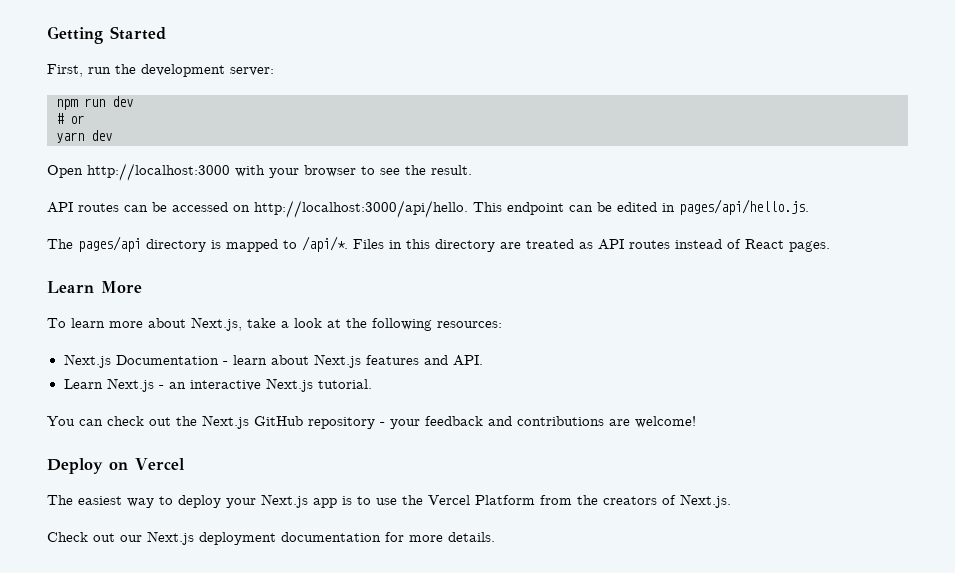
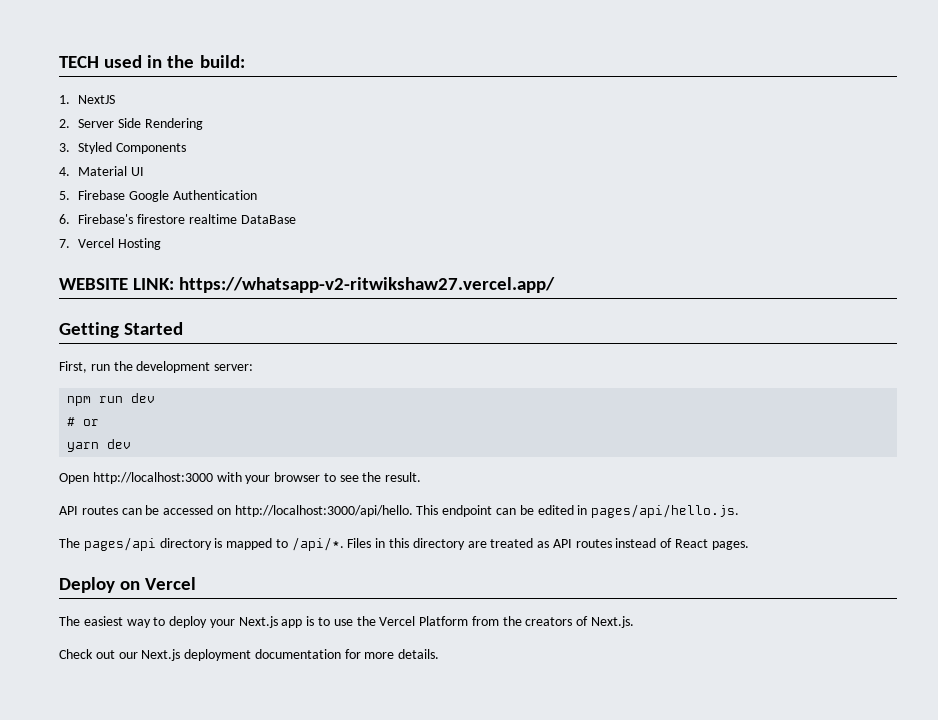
+ TECH used in the build:
+ 1. NextJS
+ 2. Server Side Rendering
+ 3. Styled Components
+ 4. Material UI
+ 5. Firebase Google Authentication
+ 6. Firebase's firestore realtime DataBase
+ 7. Vercel Hosting
+ WEBSITE LINK: https://whatsapp-v2-ritwikshaw27.vercel.app/
- Learn More
- To learn more about Next.js, take a look at the following resources:
- Next.js Documentation - learn about Next.js features and API.
- Learn Next.js - an interactive Next.js tutorial.
- You can check out the Next.js GitHub repository - your feedback and contributions are welcome!

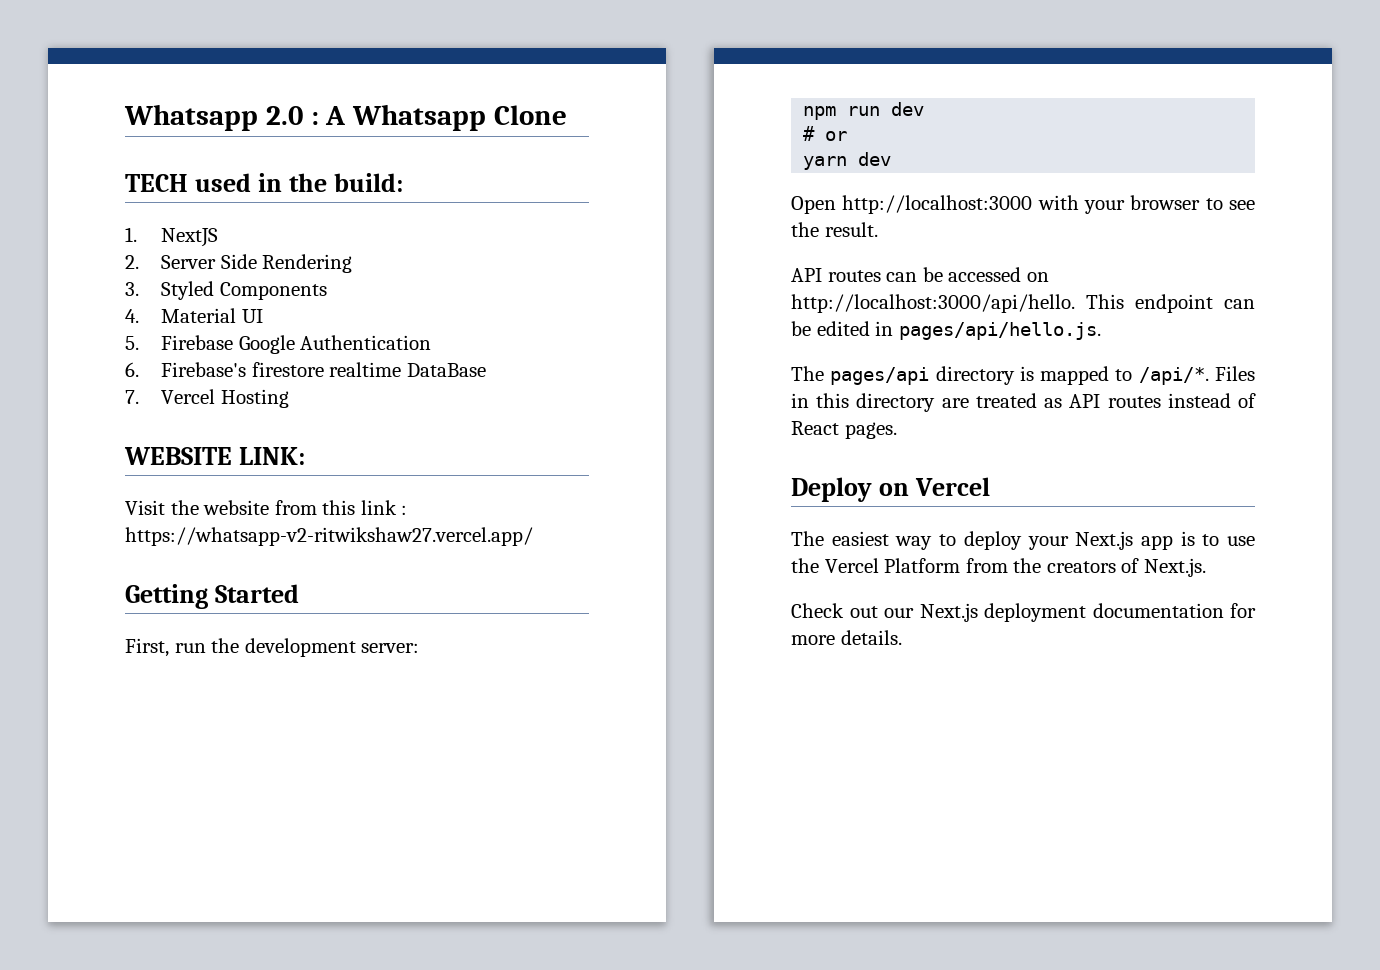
+ Whatsapp 2.0 : A Whatsapp Clone
- WEBSITE LINK: https://whatsapp-v2-ritwikshaw27.vercel.app/
+ WEBSITE LINK:
+ Visit the website from this link : https://whatsapp-v2-ritwikshaw27.vercel.app/

